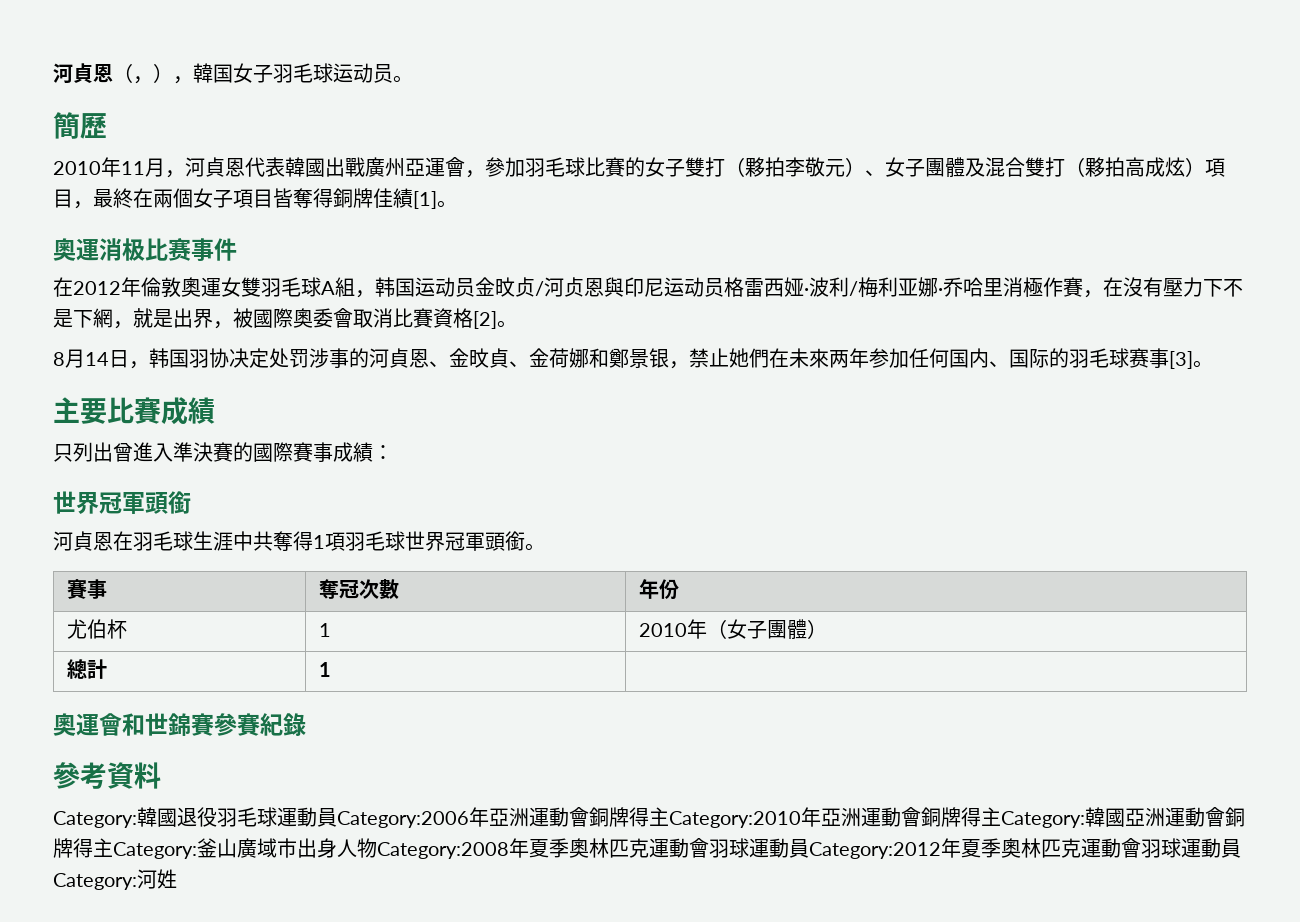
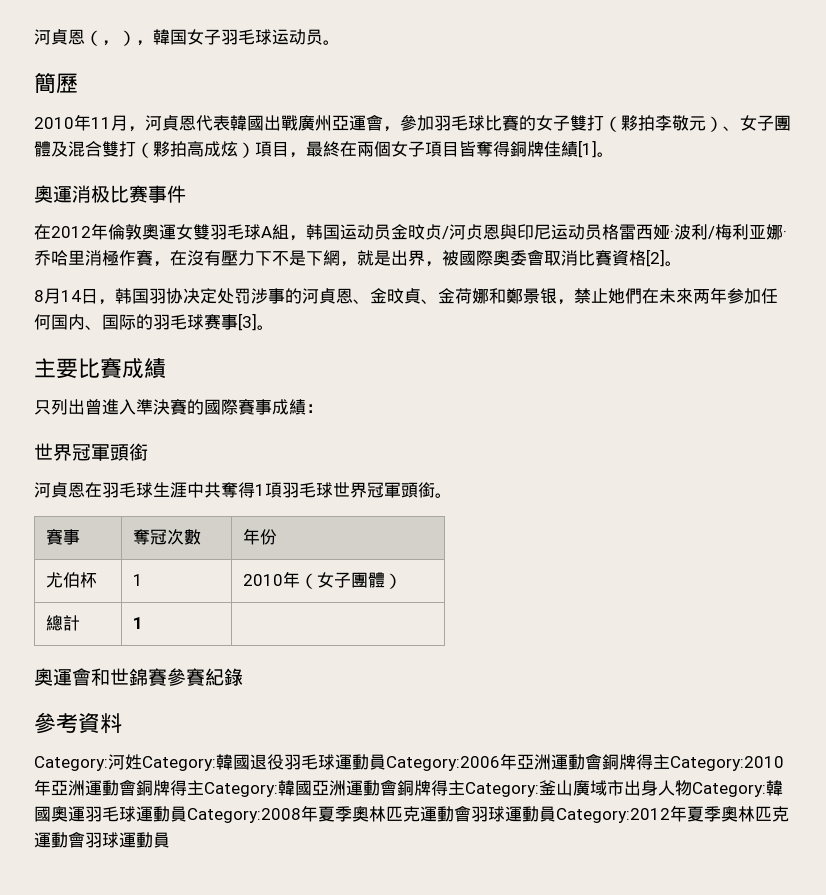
- Category:韓國退役羽毛球運動員Category:2006年亞洲運動會銅牌得主Category:2010年亞洲運動會銅牌得主Category:韓國亞洲運動會銅牌得主Category:釜山廣域市出身人物Category:2008年夏季奧林匹克運動會羽球運動員Category:2012年夏季奧林匹克運動會羽球運動員Category:河姓
+ Category:河姓Category:韓國退役羽毛球運動員Category:2006年亞洲運動會銅牌得主Category:2010年亞洲運動會銅牌得主Category:韓國亞洲運動會銅牌得主Category:釜山廣域市出身人物Category:韓國奧運羽毛球運動員Category:2008年夏季奧林匹克運動會羽球運動員Category:2012年夏季奧林匹克運動會羽球運動員

